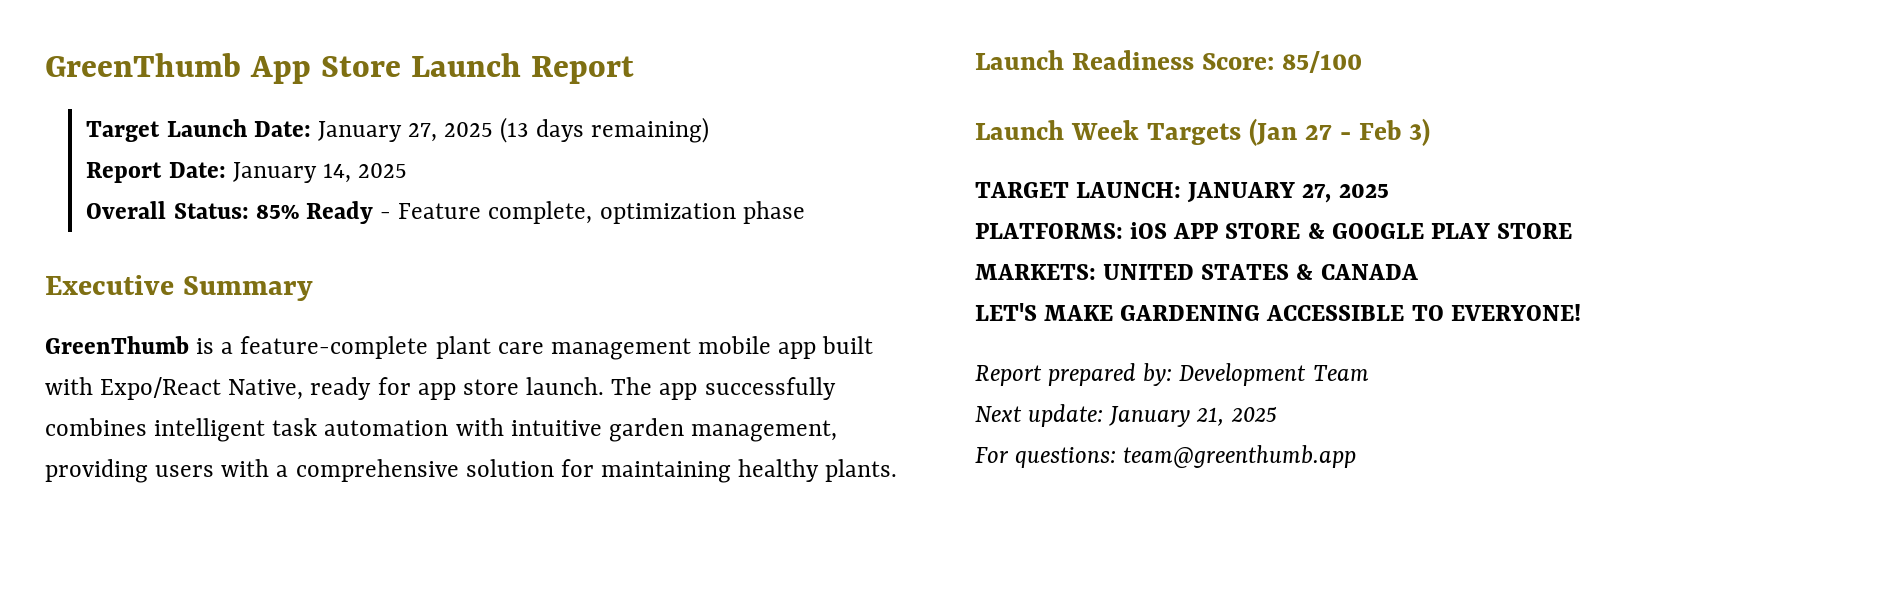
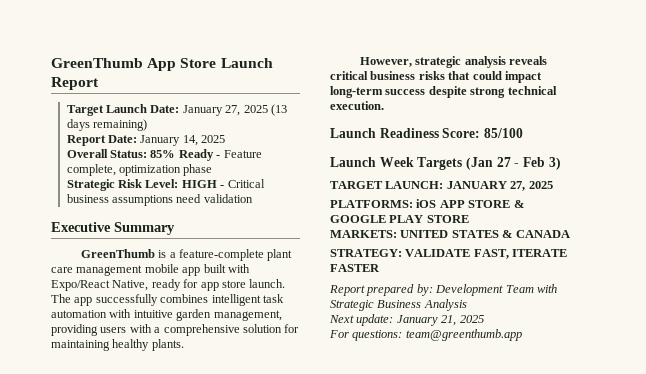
+ Strategic Risk Level: HIGH - Critical business assumptions need validation
+ However, strategic analysis reveals critical business risks that could impact long-term success despite strong technical execution.
- LET'S MAKE GARDENING ACCESSIBLE TO EVERYONE!
+ STRATEGY: VALIDATE FAST, ITERATE FASTER
- Report prepared by: Development Team
+ Report prepared by: Development Team with Strategic Business Analysis

